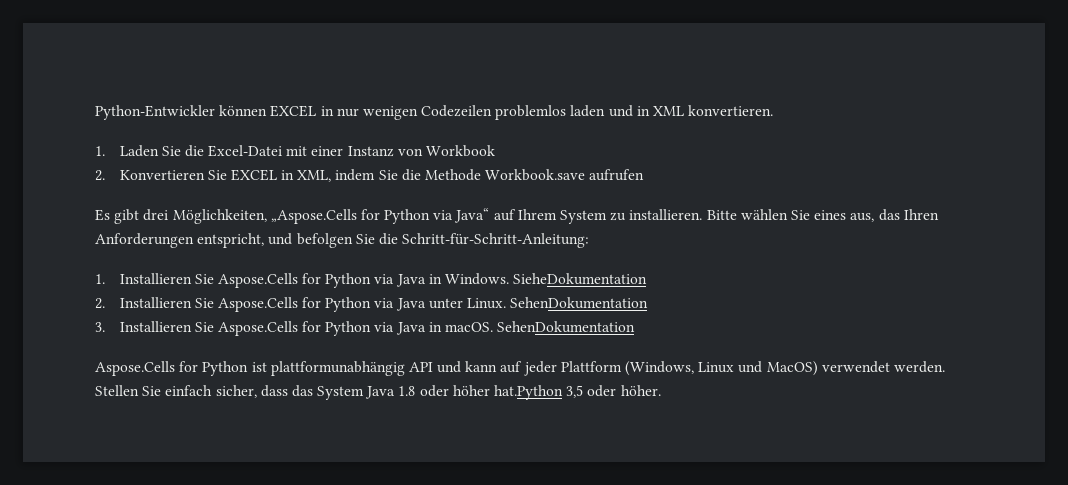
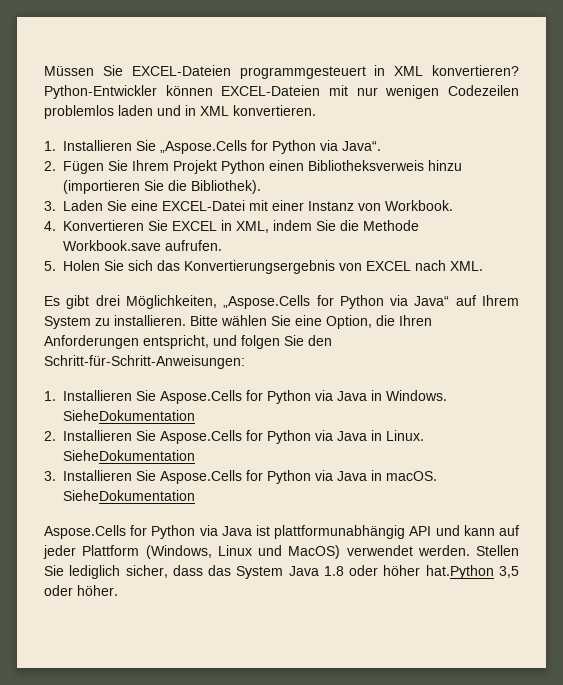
- Python-Entwickler können EXCEL in nur wenigen Codezeilen problemlos laden und in XML konvertieren.
+ Müssen Sie EXCEL-Dateien programmgesteuert in XML konvertieren? Python-Entwickler können EXCEL-Dateien mit nur wenigen Codezeilen problemlos laden und in XML konvertieren.
- 1. Laden Sie die Excel-Datei mit einer Instanz von Workbook
- 2. Konvertieren Sie EXCEL in XML, indem Sie die Methode Workbook.save aufrufen
+ 1. Installieren Sie „Aspose.Cells for Python via Java“.
+ 2. Fügen Sie Ihrem Projekt Python einen Bibliotheksverweis hinzu (importieren Sie die Bibliothek).
+ 3. Laden Sie eine EXCEL-Datei mit einer Instanz von Workbook.
+ 4. Konvertieren Sie EXCEL in XML, indem Sie die Methode Workbook.save aufrufen.
+ 5. Holen Sie sich das Konvertierungsergebnis von EXCEL nach XML.
- Bitte wählen Sie eines aus, das Ihren Anforderungen entspricht, und befolgen Sie die Schritt-für-Schritt-Anleitung:
+ Bitte wählen Sie eine Option, die Ihren Anforderungen entspricht, und folgen Sie den Schritt-für-Schritt-Anweisungen:
- 2. Installieren Sie Aspose.Cells for Python via Java unter Linux. SehenDokumentation
+ 2. Installieren Sie Aspose.Cells for Python via Java in Linux. SieheDokumentation
- 3. Installieren Sie Aspose.Cells for Python via Java in macOS. SehenDokumentation
- Aspose.Cells for Python ist plattformunabhängig API und kann auf jeder Plattform (Windows, Linux und MacOS) verwendet werden.
+ 3. Installieren Sie Aspose.Cells for Python via Java in macOS. SieheDokumentation
+ Aspose.Cells for Python via Java ist plattformunabhängig API und kann auf jeder Plattform (Windows, Linux und MacOS) verwendet werden.
- Stellen Sie einfach sicher, dass das System Java 1.8 oder höher hat.Python 3,5 oder höher.
+ Stellen Sie lediglich sicher, dass das System Java 1.8 oder höher hat.Python 3,5 oder höher.

